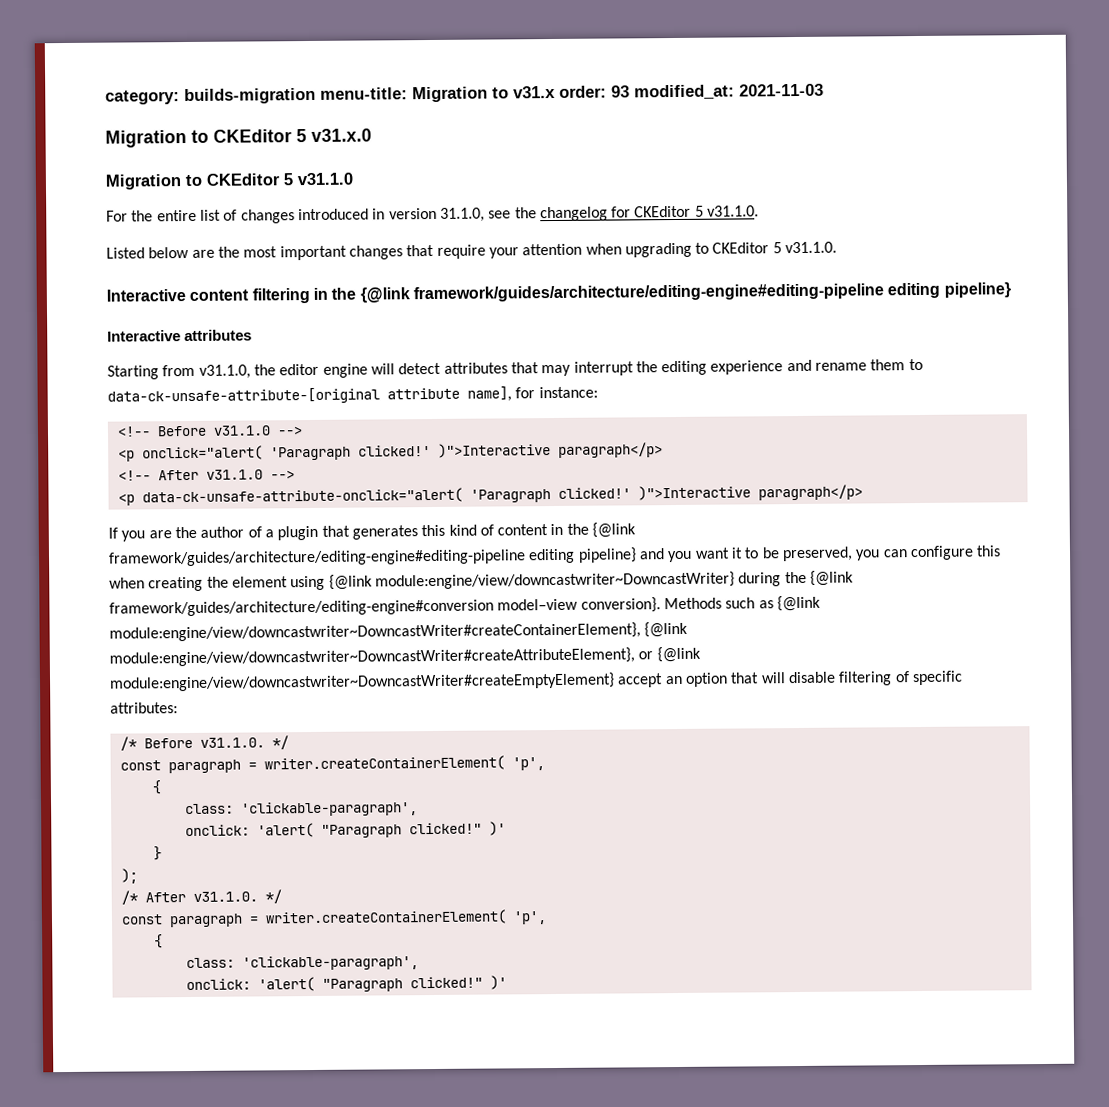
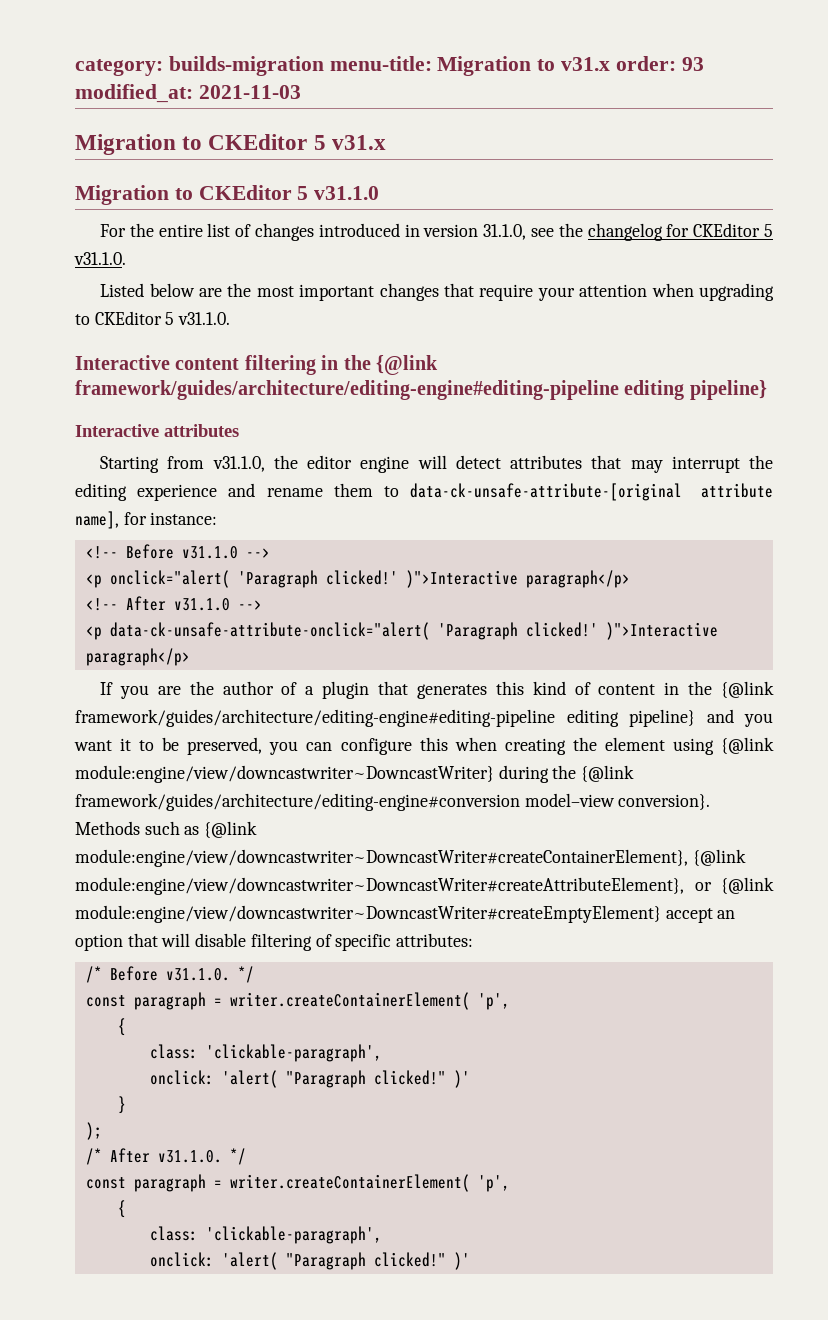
- Migration to CKEditor 5 v31.x.0
+ Migration to CKEditor 5 v31.x

